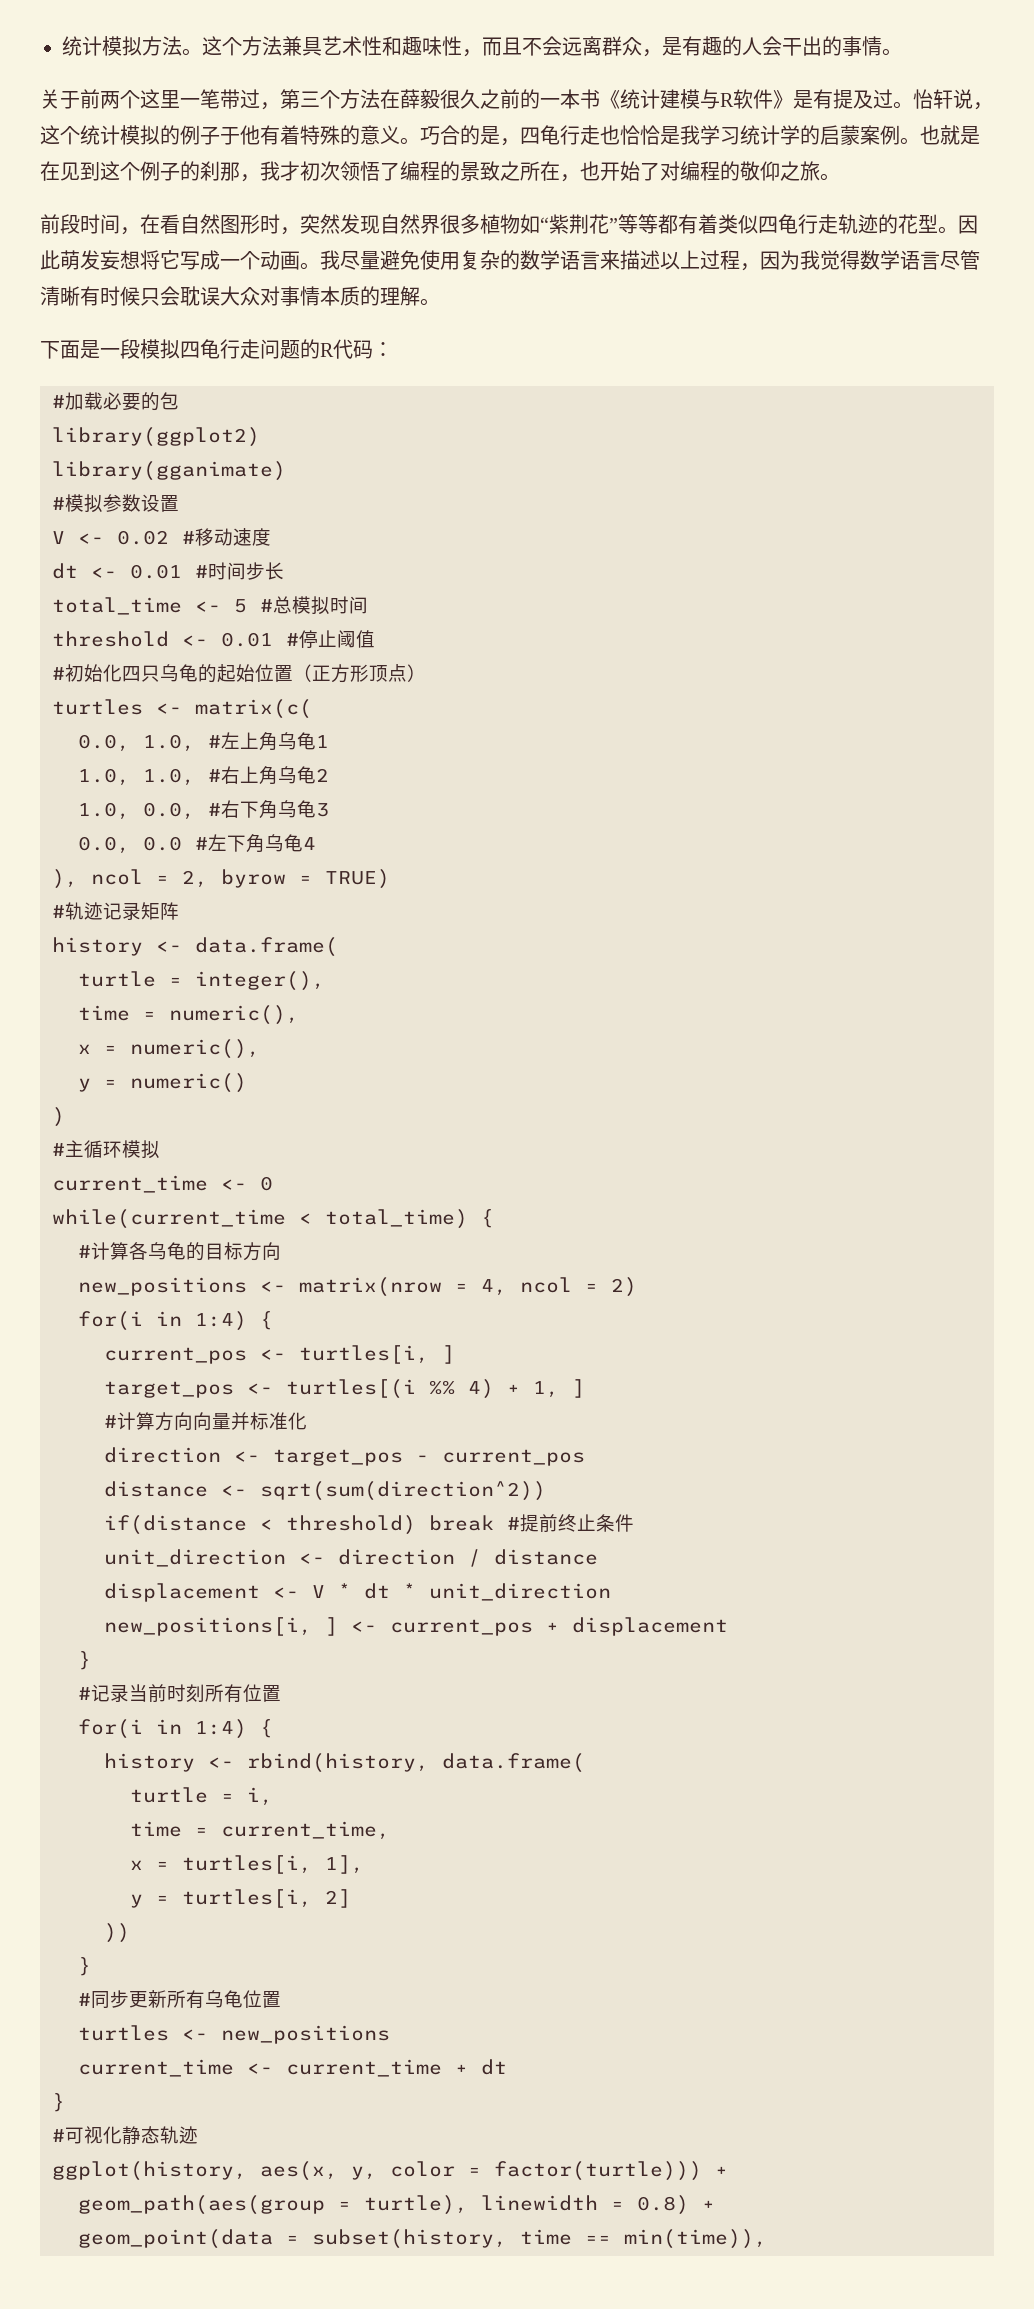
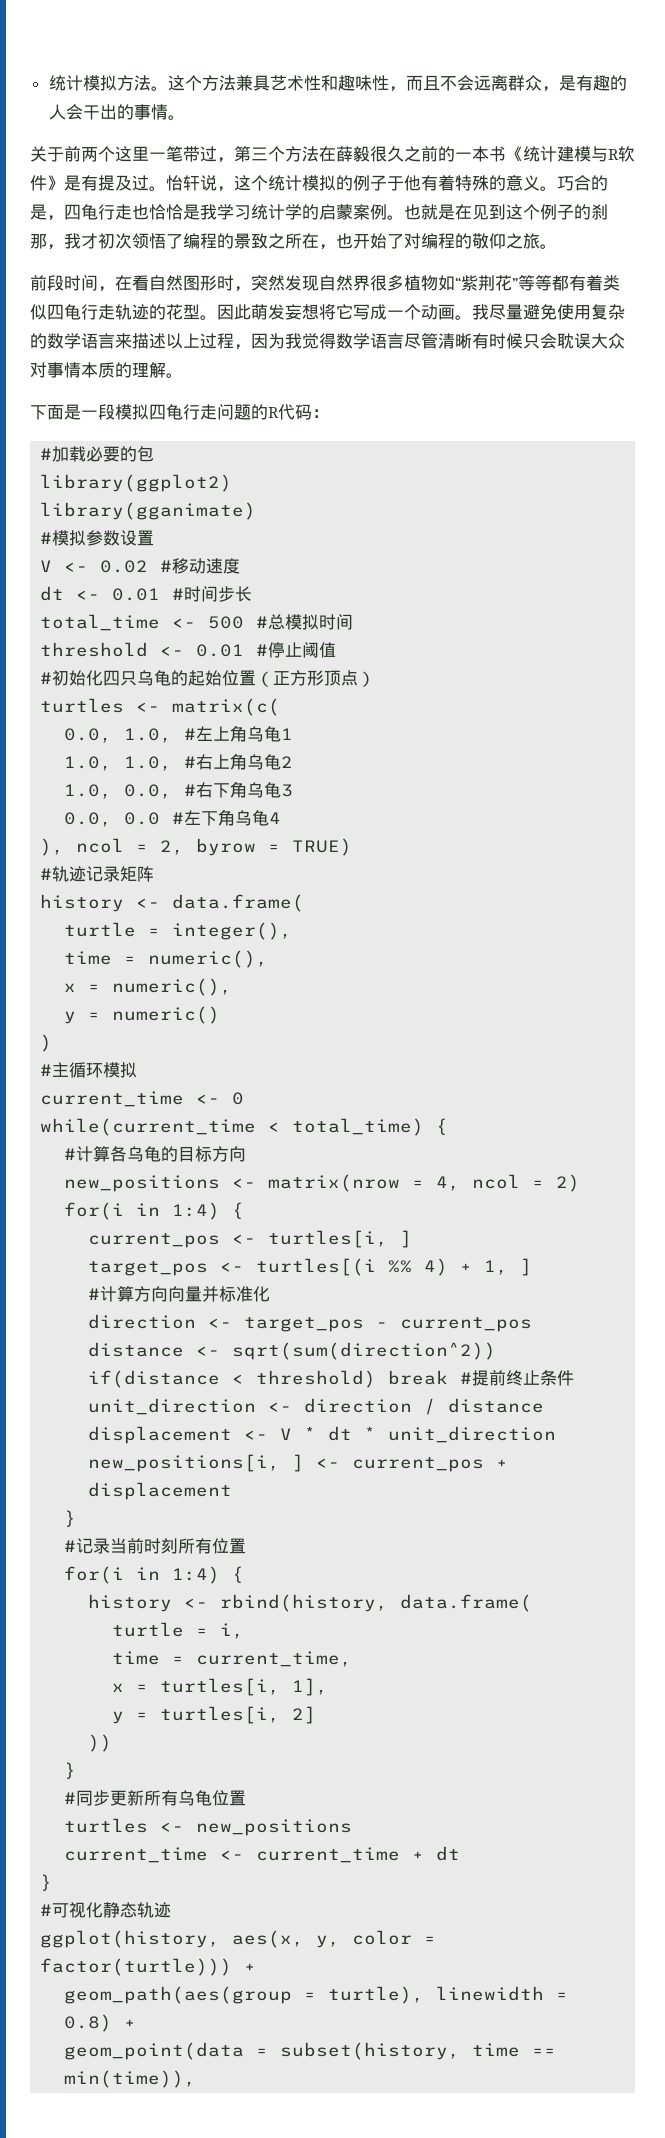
- total_time <- 5 #总模拟时间
+ total_time <- 500 #总模拟时间

